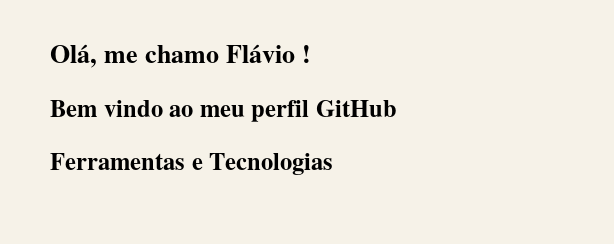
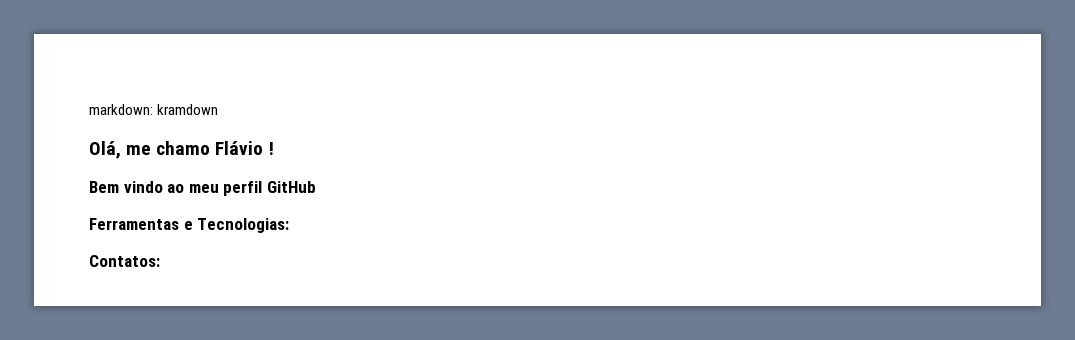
+ markdown: kramdown
- Ferramentas e Tecnologias
+ Ferramentas e Tecnologias:
+ Contatos:

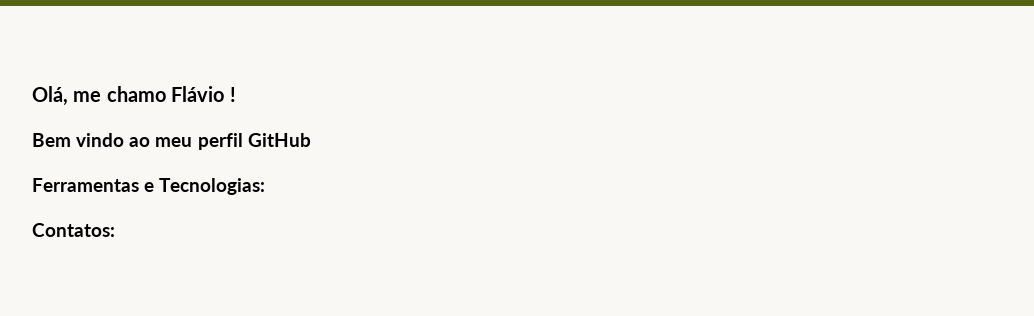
- markdown: kramdown

